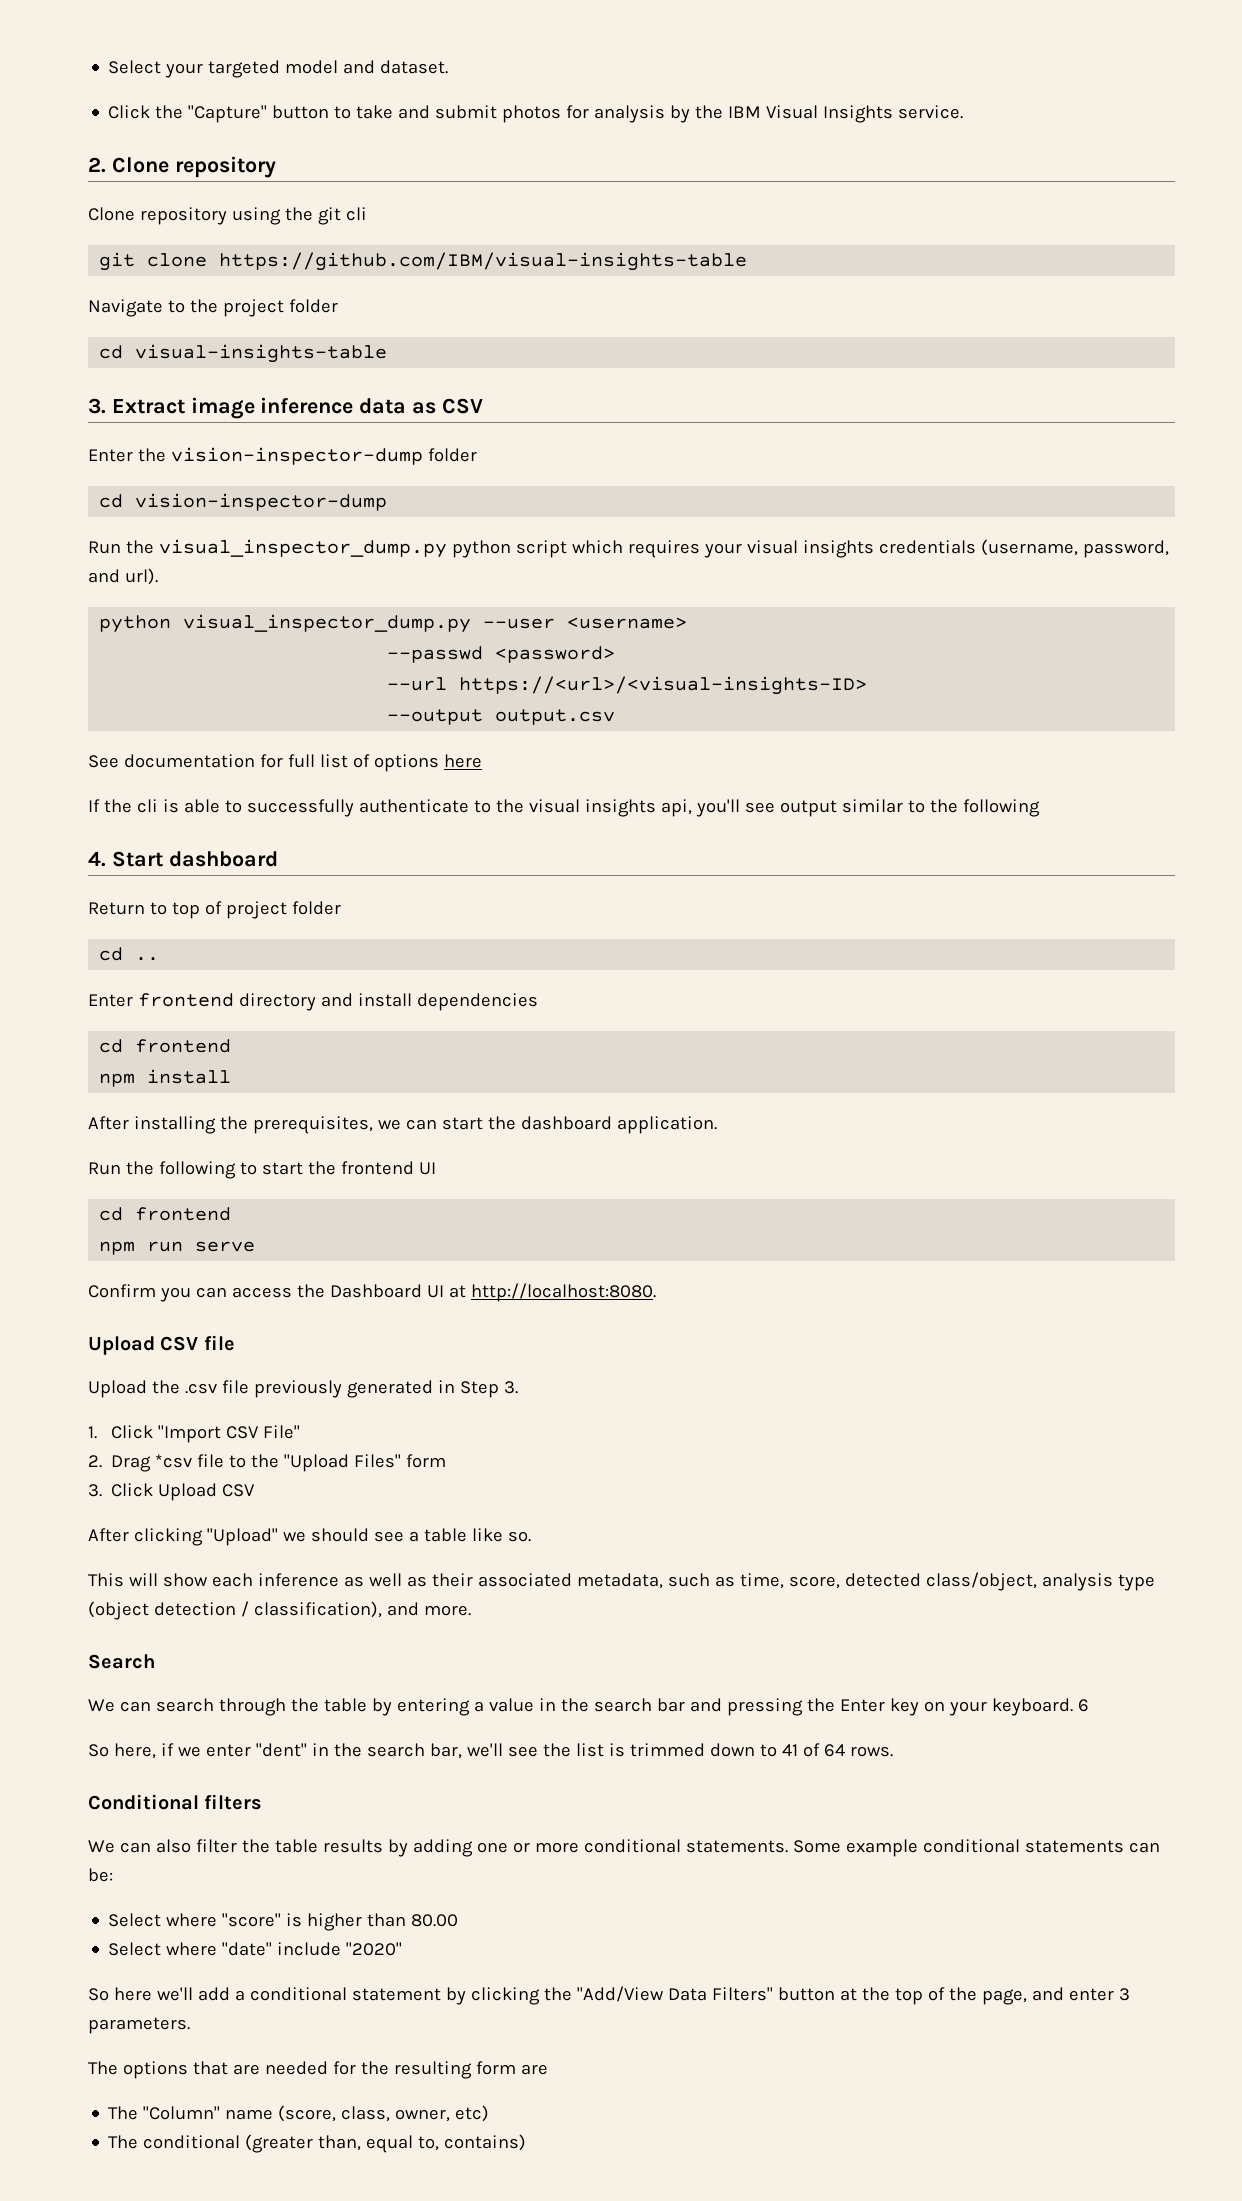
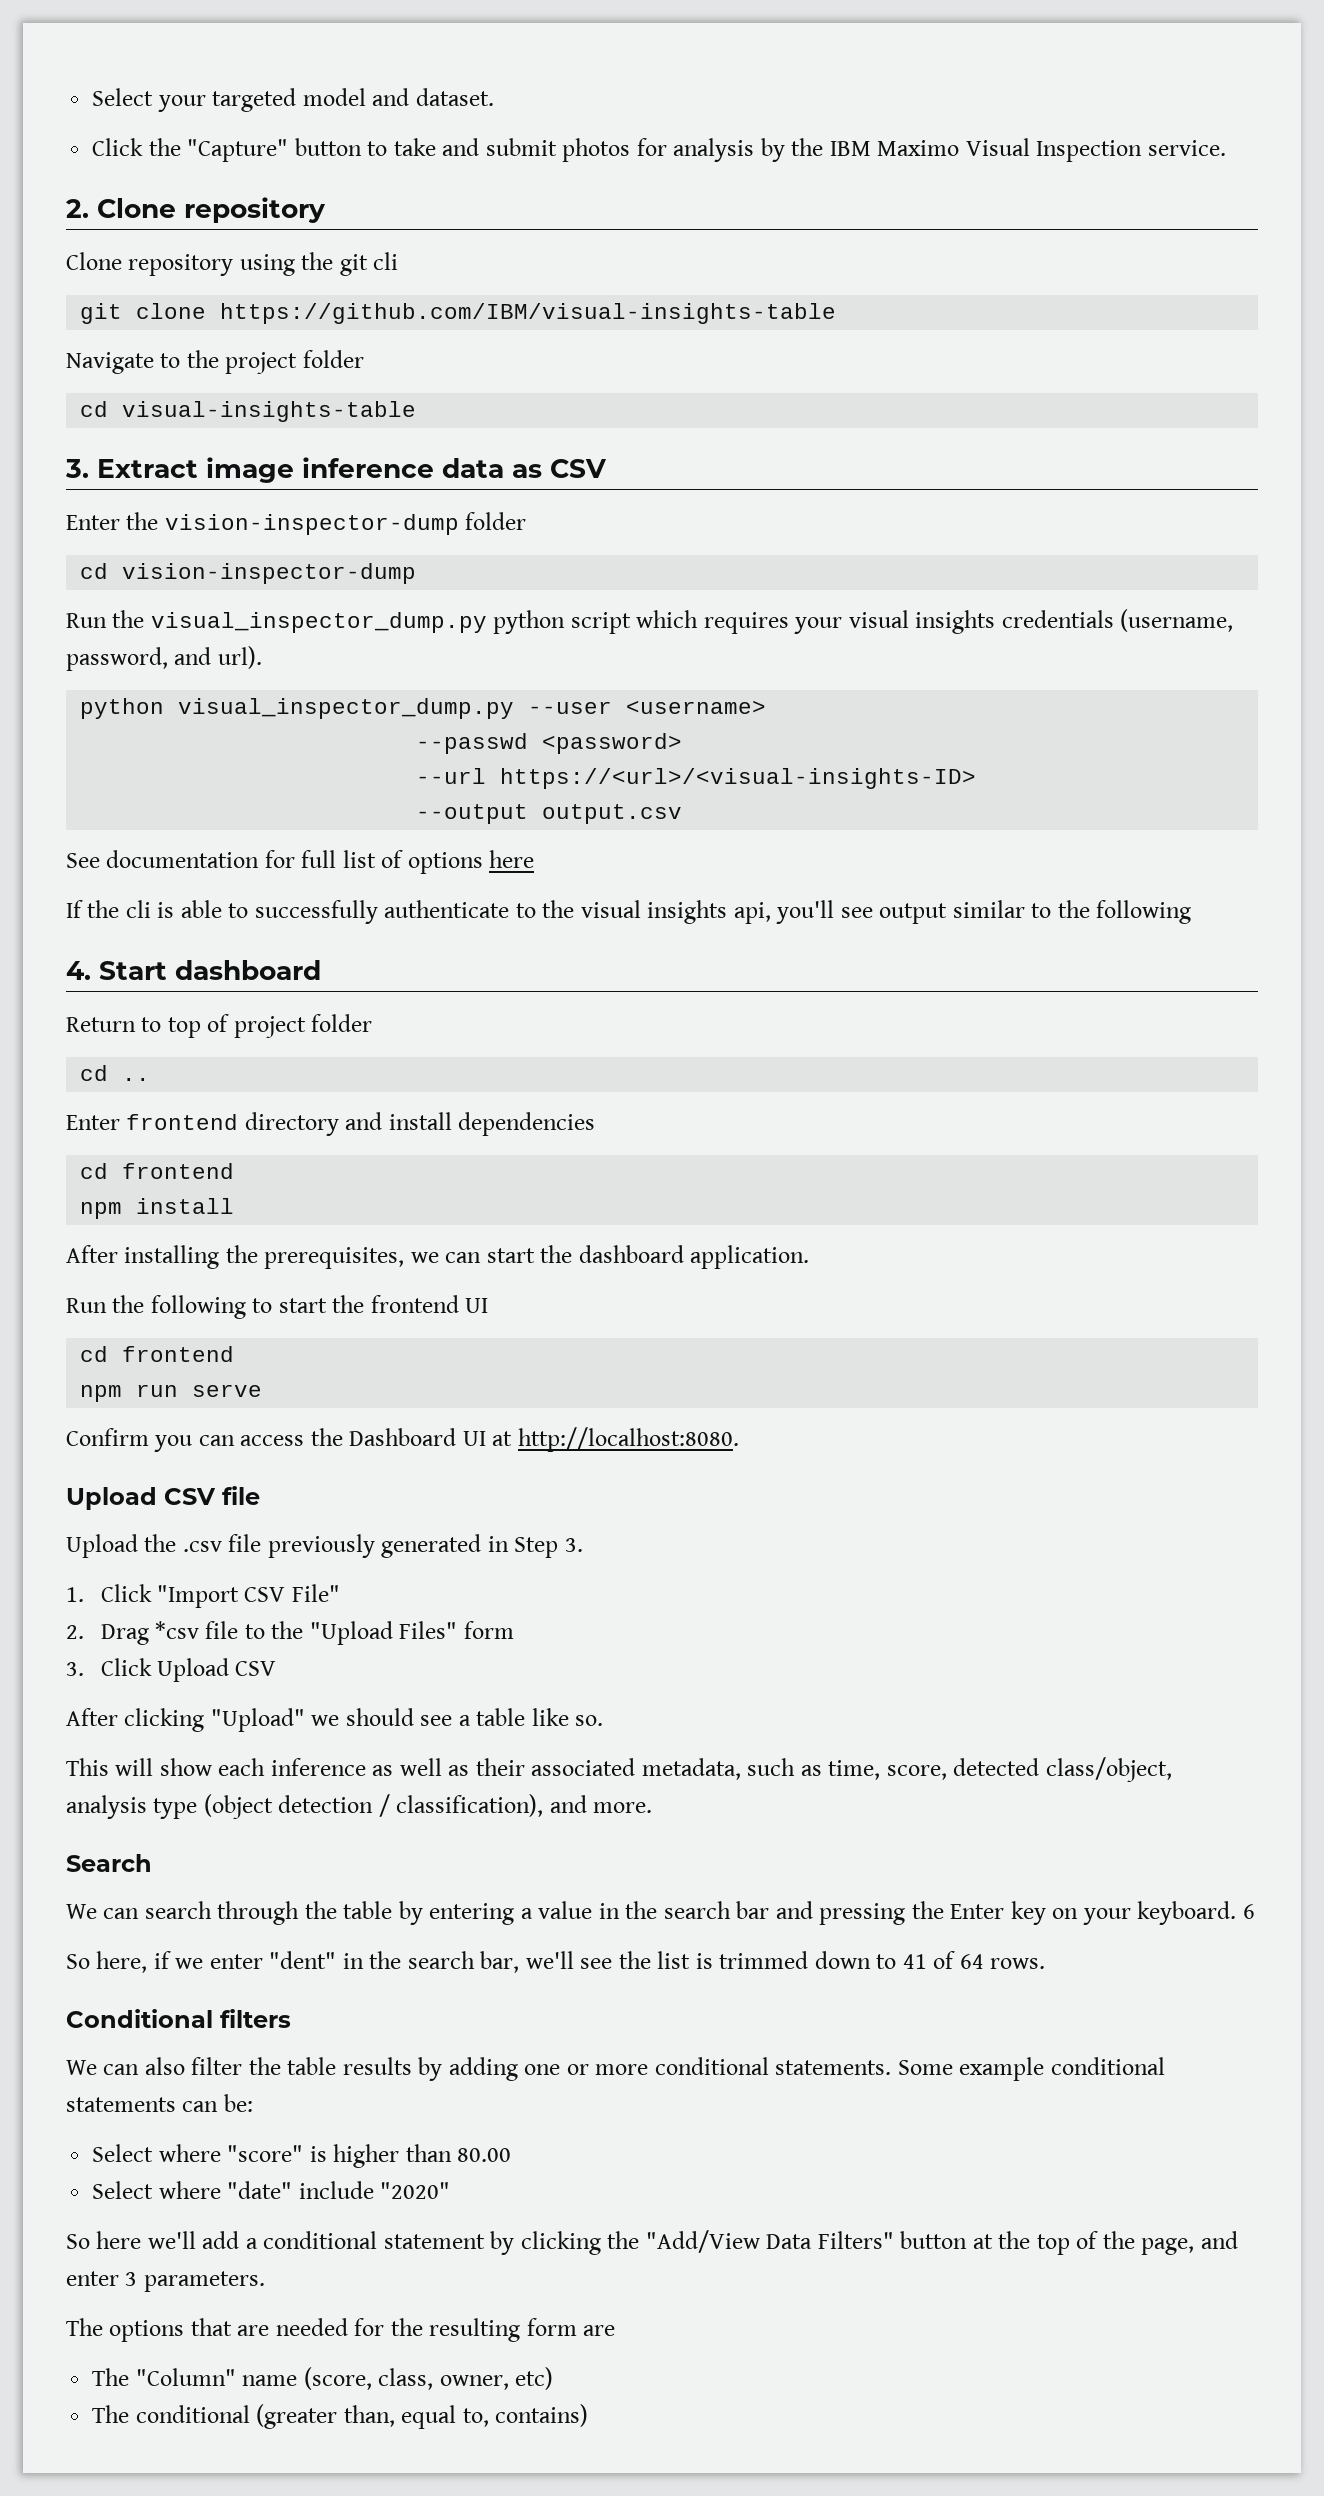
- Click the "Capture" button to take and submit photos for analysis by the IBM Visual Insights service.
+ Click the "Capture" button to take and submit photos for analysis by the IBM Maximo Visual Inspection service.

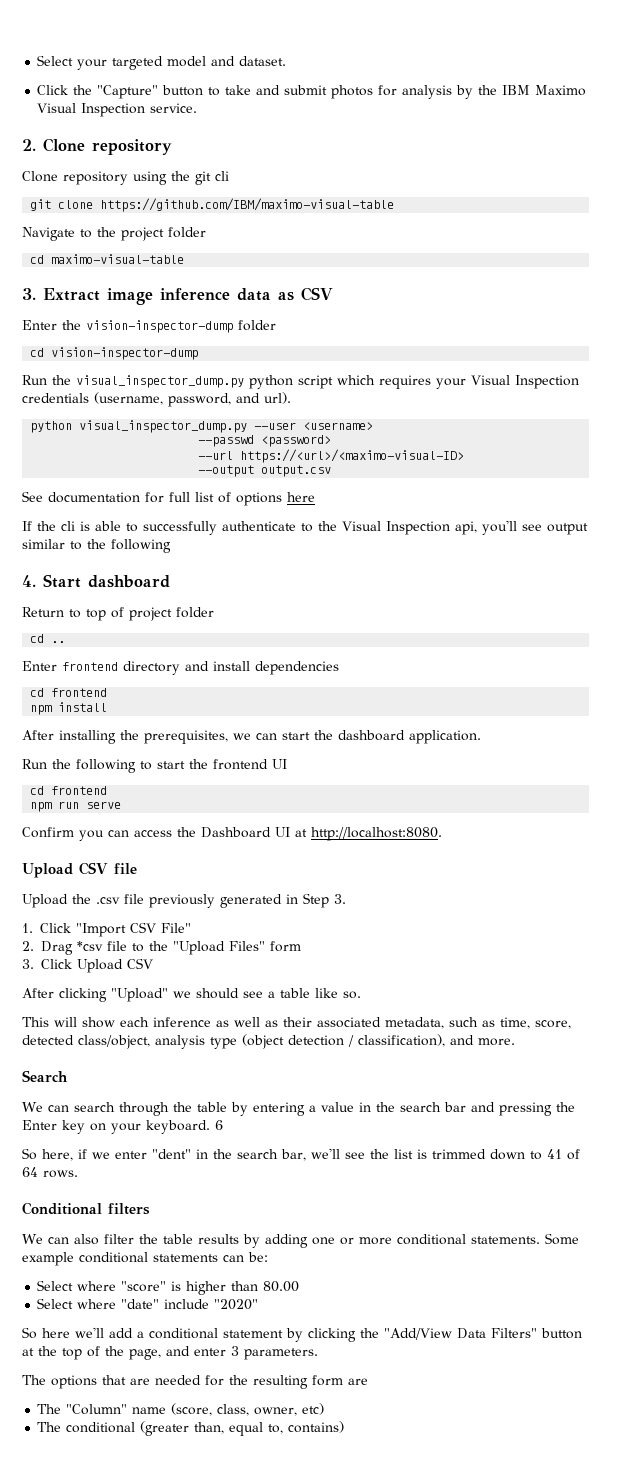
- git clone https://github.com/IBM/visual-insights-table
+ git clone https://github.com/IBM/maximo-visual-table
- cd visual-insights-table
+ cd maximo-visual-table
- Run the visual_inspector_dump.py python script which requires your visual insights credentials (username, password, and url).
+ Run the visual_inspector_dump.py python script which requires your Visual Inspection credentials (username, password, and url).
- --url https://<url>/<visual-insights-ID>
+ --url https://<url>/<maximo-visual-ID>
- If the cli is able to successfully authenticate to the visual insights api, you'll see output similar to the following
+ If the cli is able to successfully authenticate to the Visual Inspection api, you'll see output similar to the following

